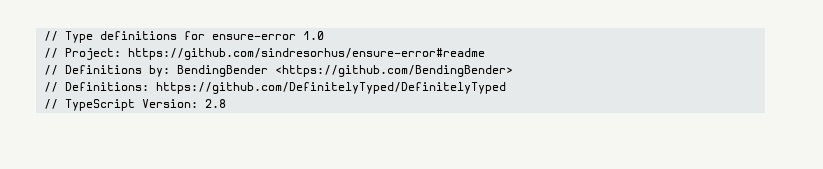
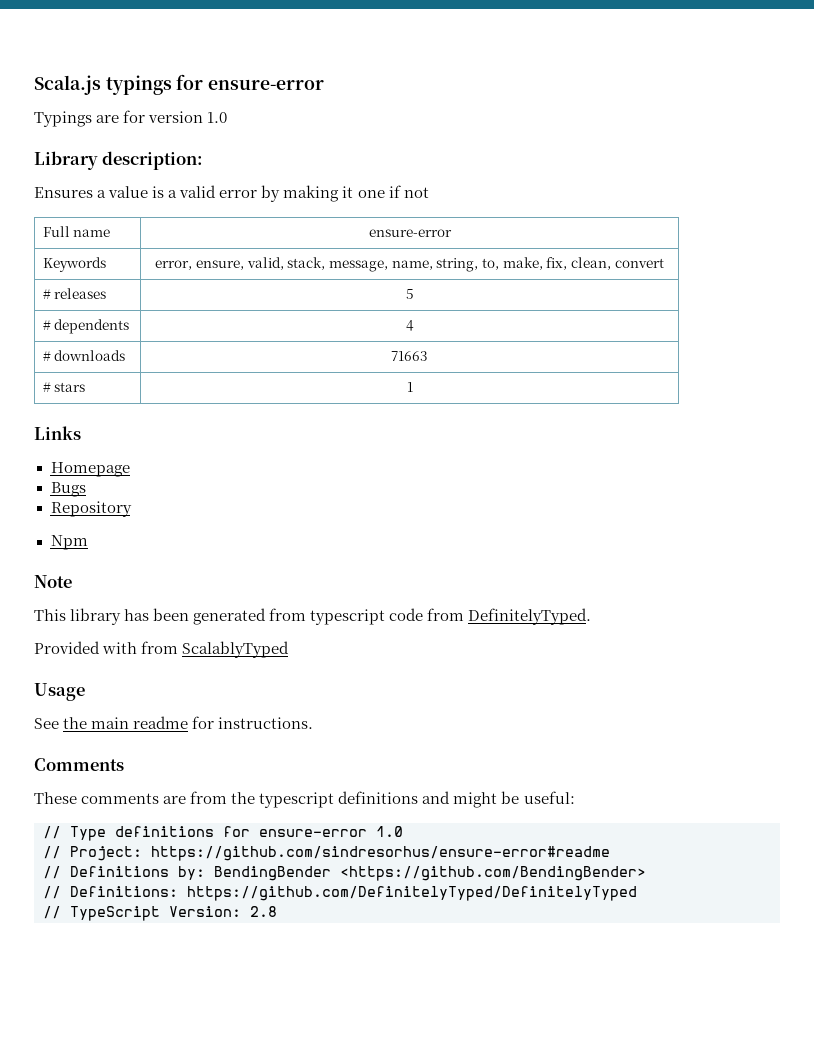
+ Scala.js typings for ensure-error
+ Typings are for version 1.0
+ Library description:
+ Ensures a value is a valid error by making it one if not
+ Full name | ensure-error
+ Keywords | error, ensure, valid, stack, message, name, string, to, make, fix, clean, convert
+ # releases | 5
+ # dependents | 4
+ # downloads | 71663
+ # stars | 1
+ Links
+ Homepage
+ Bugs
+ Repository
+ Npm
+ Note
+ This library has been generated from typescript code from DefinitelyTyped.
+ Provided with from ScalablyTyped
+ Usage
+ See the main readme for instructions.
+ Comments
+ These comments are from the typescript definitions and might be useful:

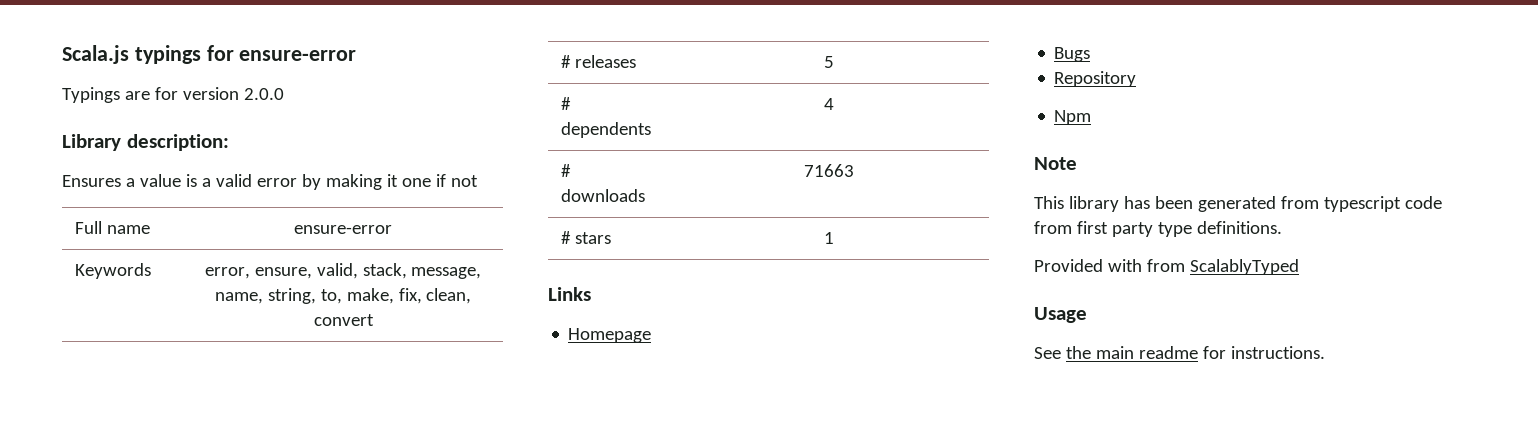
- Typings are for version 1.0
+ Typings are for version 2.0.0
- This library has been generated from typescript code from DefinitelyTyped.
+ This library has been generated from typescript code from first party type definitions.
- Comments
- These comments are from the typescript definitions and might be useful:
- // Type definitions for ensure-error 1.0
- // Project: https://github.com/sindresorhus/ensure-error#readme
- // Definitions by: BendingBender <https://github.com/BendingBender>
- // Definitions: https://github.com/DefinitelyTyped/DefinitelyTyped
- // TypeScript Version: 2.8

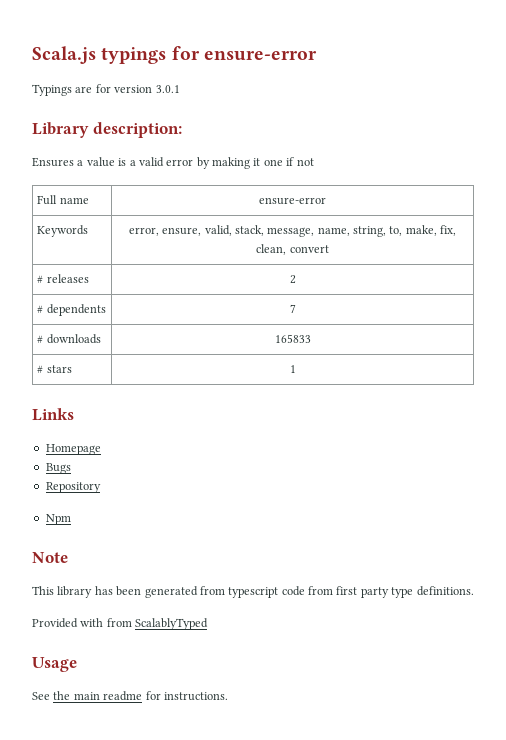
- Typings are for version 2.0.0
+ Typings are for version 3.0.1
- # releases | 5
+ # releases | 2
- # dependents | 4
+ # dependents | 7
- # downloads | 71663
+ # downloads | 165833

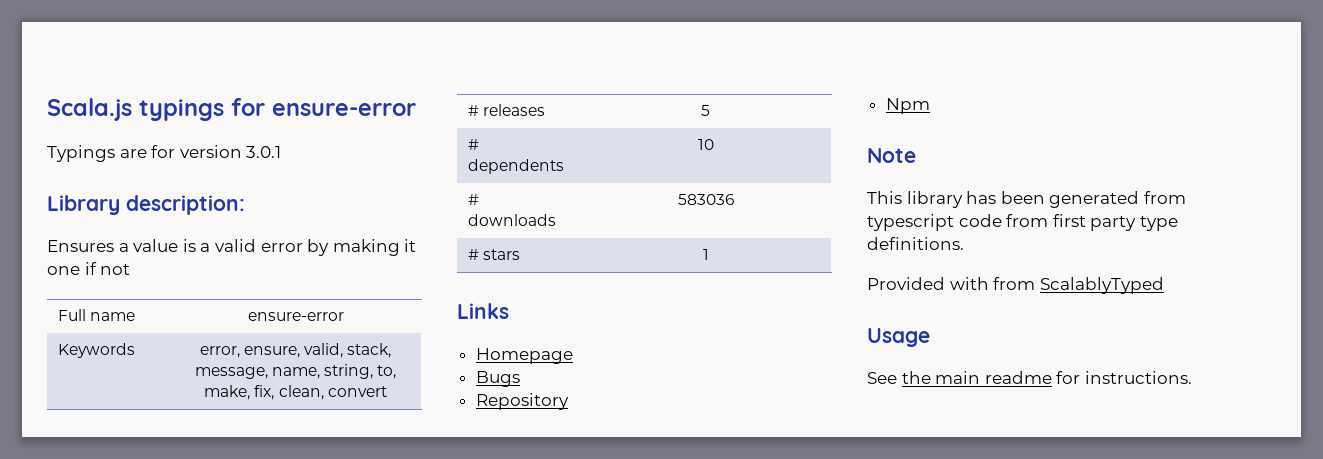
- # releases | 2
+ # releases | 5
- # dependents | 7
+ # dependents | 10
- # downloads | 165833
+ # downloads | 583036

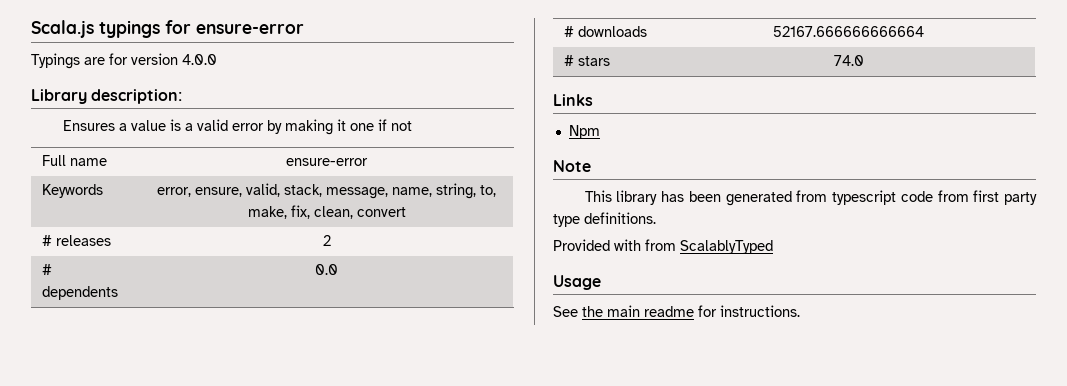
- Typings are for version 3.0.1
+ Typings are for version 4.0.0
- # releases | 5
+ # releases | 2
- # dependents | 10
+ # dependents | 0.0
- # downloads | 583036
+ # downloads | 52167.666666666664
- # stars | 1
+ # stars | 74.0
- Homepage
- Bugs
- Repository

